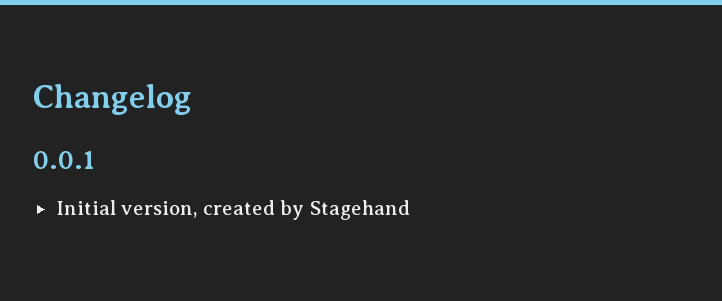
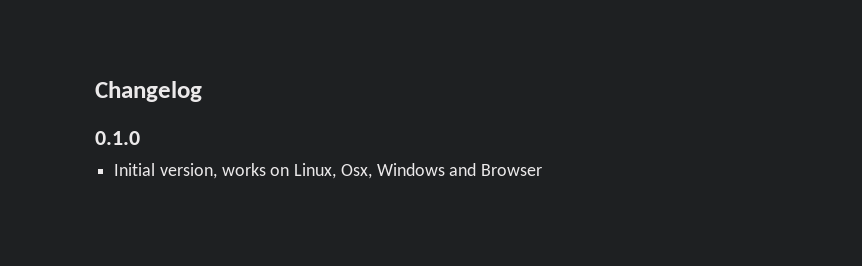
- 0.0.1
+ 0.1.0
- Initial version, created by Stagehand
+ Initial version, works on Linux, Osx, Windows and Browser

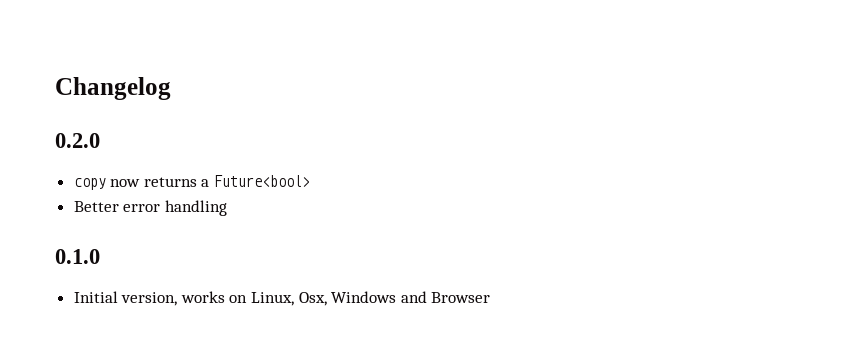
+ 0.2.0
+ copy now returns a Future<bool>
+ Better error handling

